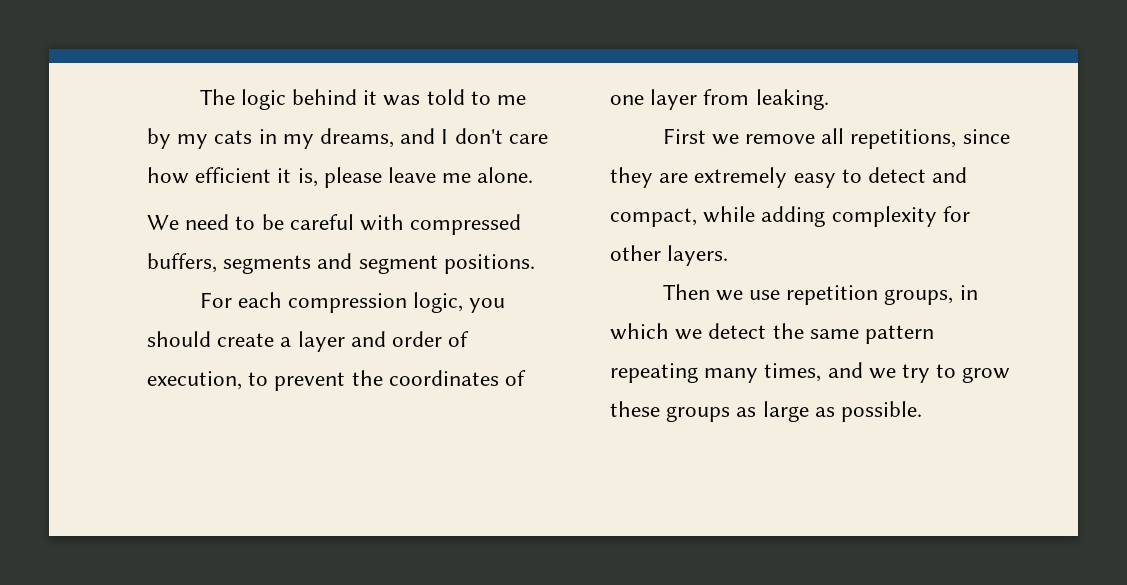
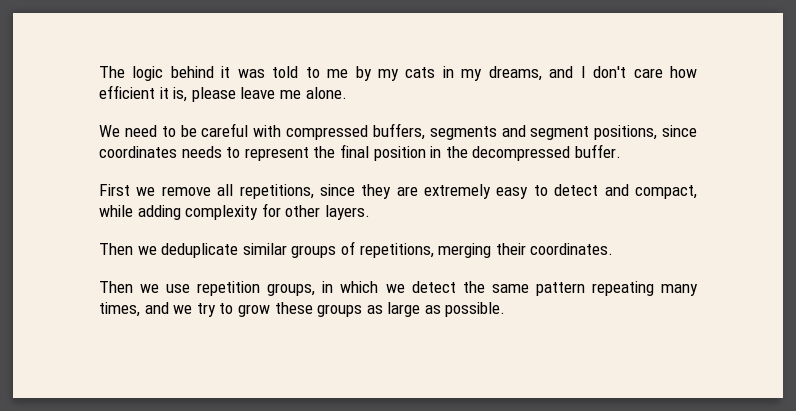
- We need to be careful with compressed buffers, segments and segment positions.
- For each compression logic, you should create a layer and order of execution, to prevent the coordinates of one layer from leaking.
+ We need to be careful with compressed buffers, segments and segment positions, since coordinates needs to represent the final position in the decompressed buffer.
+ Then we deduplicate similar groups of repetitions, merging their coordinates.

